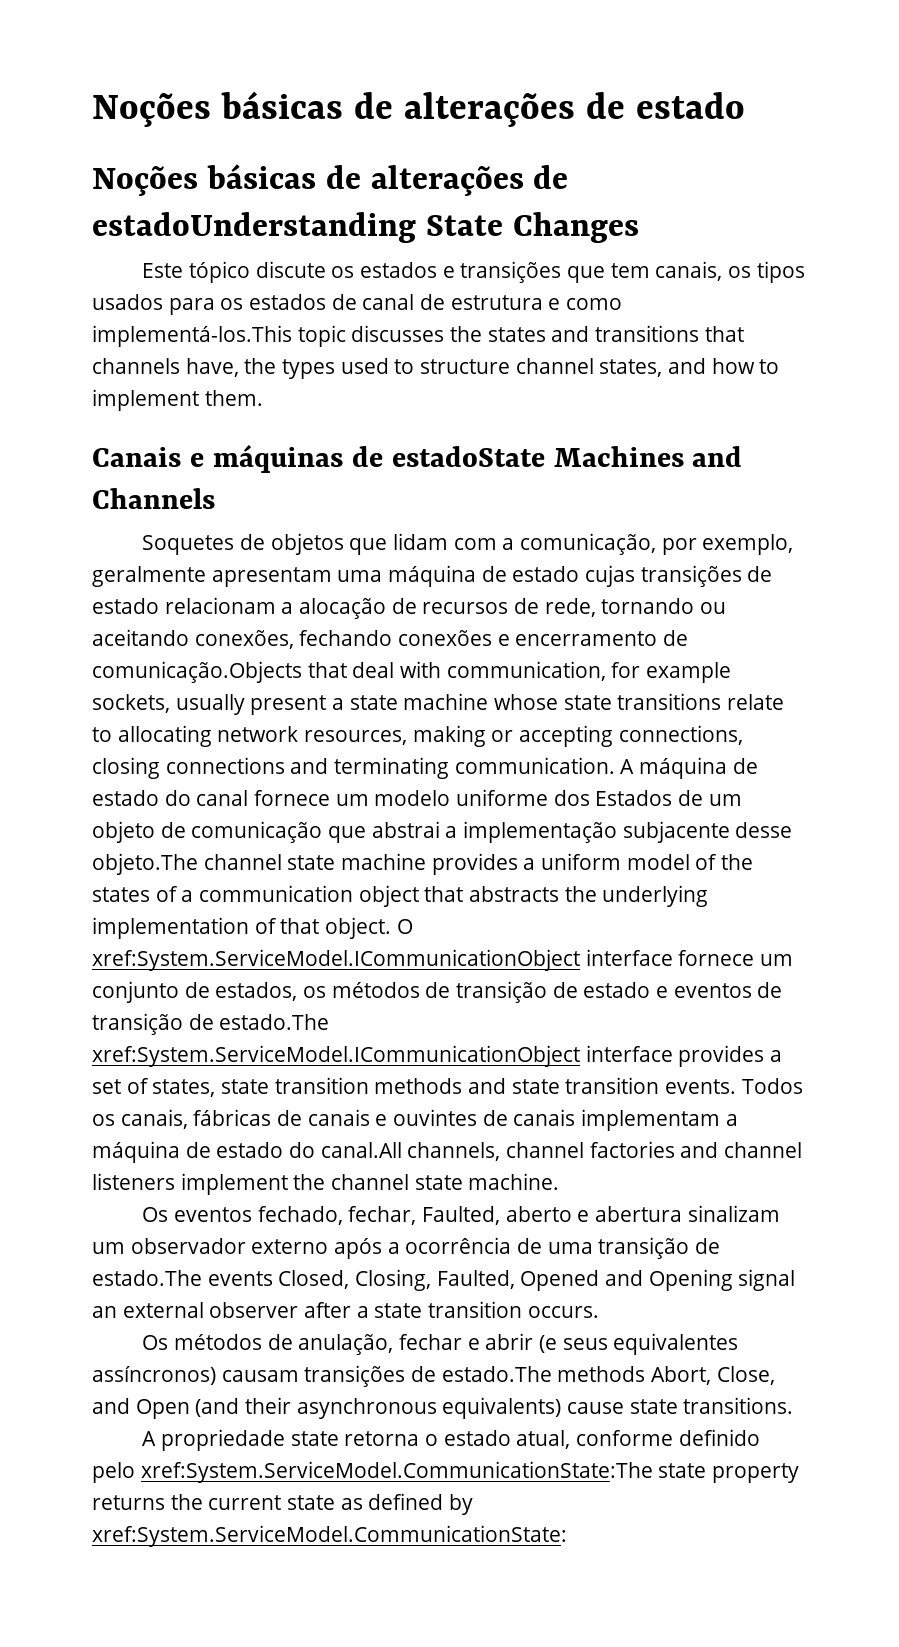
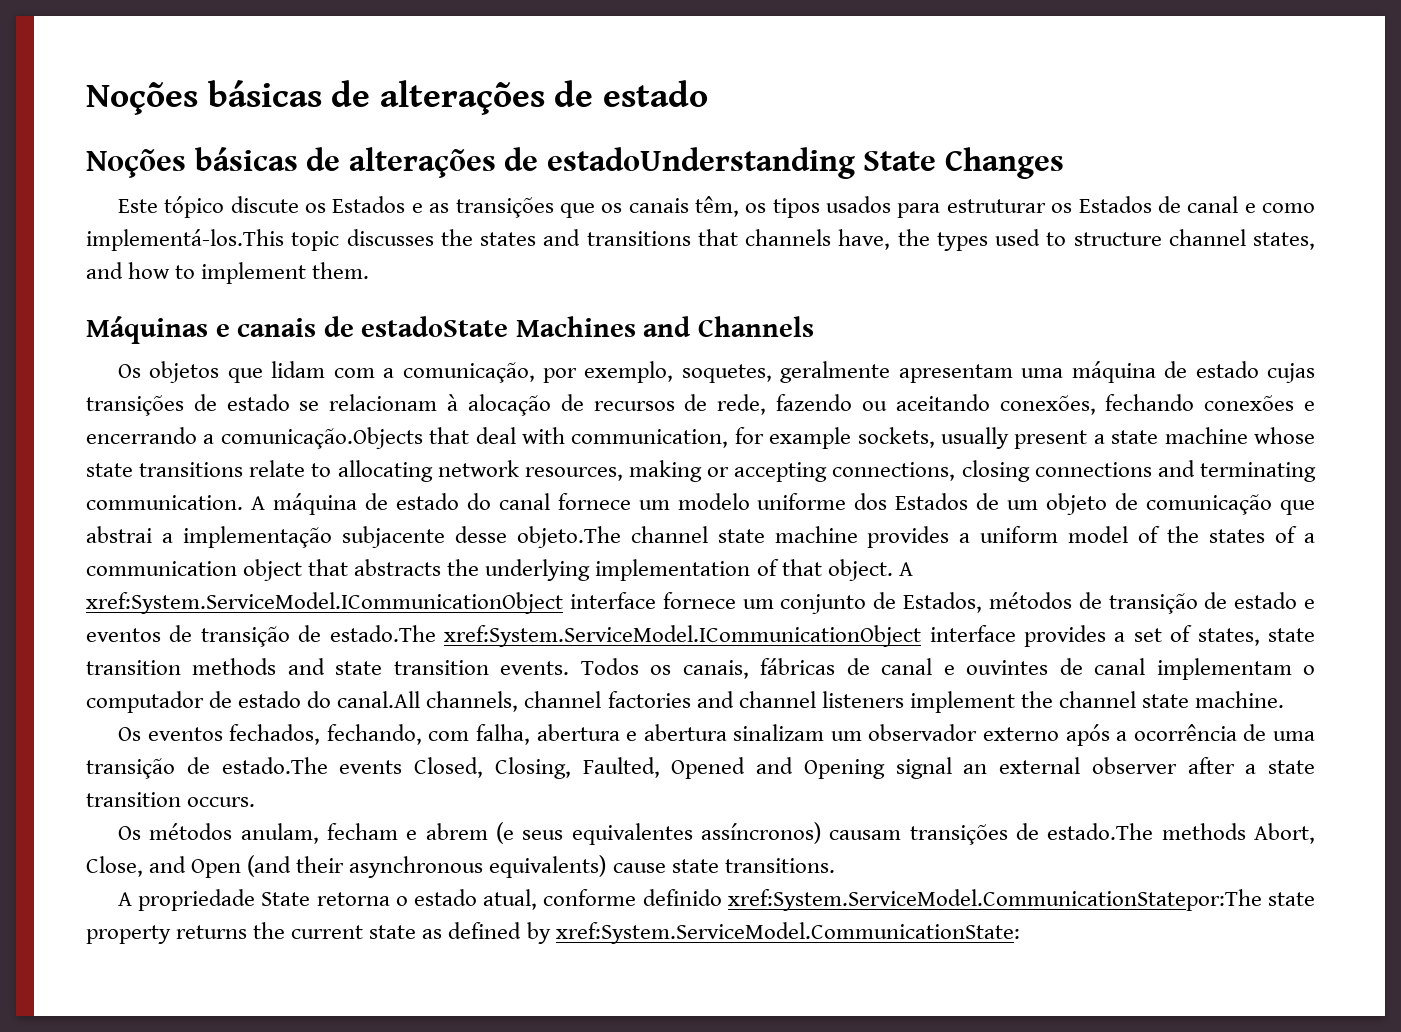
- Este tópico discute os estados e transições que tem canais, os tipos usados para os estados de canal de estrutura e como implementá-los.This topic discusses the states and transitions that channels have, the types used to structure channel states, and how to implement them.
+ Este tópico discute os Estados e as transições que os canais têm, os tipos usados para estruturar os Estados de canal e como implementá-los.This topic discusses the states and transitions that channels have, the types used to structure channel states, and how to implement them.
- Canais e máquinas de estadoState Machines and Channels
+ Máquinas e canais de estadoState Machines and Channels
- Soquetes de objetos que lidam com a comunicação, por exemplo, geralmente apresentam uma máquina de estado cujas transições de estado relacionam a alocação de recursos de rede, tornando ou aceitando conexões, fechando conexões e encerramento de comunicação.Objects that deal with communication, for example sockets, usually present a state machine whose state transitions relate to allocating network resources, making or accepting connections, closing connections and terminating communication.
+ Os objetos que lidam com a comunicação, por exemplo, soquetes, geralmente apresentam uma máquina de estado cujas transições de estado se relacionam à alocação de recursos de rede, fazendo ou aceitando conexões, fechando conexões e encerrando a comunicação.Objects that deal with communication, for example sockets, usually present a state machine whose state transitions relate to allocating network resources, making or accepting connections, closing connections and terminating communication.
- O xref:System.ServiceModel.ICommunicationObject interface fornece um conjunto de estados, os métodos de transição de estado e eventos de transição de estado.The xref:System.ServiceModel.ICommunicationObject interface provides a set of states, state transition methods and state transition events.
+ A xref:System.ServiceModel.ICommunicationObject interface fornece um conjunto de Estados, métodos de transição de estado e eventos de transição de estado.The xref:System.ServiceModel.ICommunicationObject interface provides a set of states, state transition methods and state transition events.
- Todos os canais, fábricas de canais e ouvintes de canais implementam a máquina de estado do canal.All channels, channel factories and channel listeners implement the channel state machine.
+ Todos os canais, fábricas de canal e ouvintes de canal implementam o computador de estado do canal.All channels, channel factories and channel listeners implement the channel state machine.
- Os eventos fechado, fechar, Faulted, aberto e abertura sinalizam um observador externo após a ocorrência de uma transição de estado.The events Closed, Closing, Faulted, Opened and Opening signal an external observer after a state transition occurs.
+ Os eventos fechados, fechando, com falha, abertura e abertura sinalizam um observador externo após a ocorrência de uma transição de estado.The events Closed, Closing, Faulted, Opened and Opening signal an external observer after a state transition occurs.
- Os métodos de anulação, fechar e abrir (e seus equivalentes assíncronos) causam transições de estado.The methods Abort, Close, and Open (and their asynchronous equivalents) cause state transitions.
+ Os métodos anulam, fecham e abrem (e seus equivalentes assíncronos) causam transições de estado.The methods Abort, Close, and Open (and their asynchronous equivalents) cause state transitions.
- A propriedade state retorna o estado atual, conforme definido pelo xref:System.ServiceModel.CommunicationState:The state property returns the current state as defined by xref:System.ServiceModel.CommunicationState:
+ A propriedade State retorna o estado atual, conforme definido xref:System.ServiceModel.CommunicationStatepor:The state property returns the current state as defined by xref:System.ServiceModel.CommunicationState:

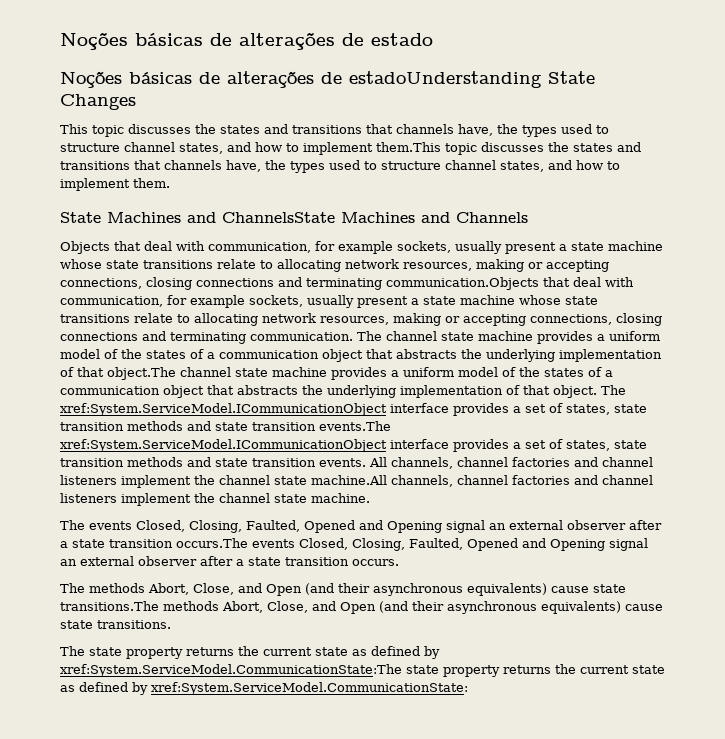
- Este tópico discute os Estados e as transições que os canais têm, os tipos usados para estruturar os Estados de canal e como implementá-los.This topic discusses the states and transitions that channels have, the types used to structure channel states, and how to implement them.
+ This topic discusses the states and transitions that channels have, the types used to structure channel states, and how to implement them.This topic discusses the states and transitions that channels have, the types used to structure channel states, and how to implement them.
- Máquinas e canais de estadoState Machines and Channels
- Os objetos que lidam com a comunicação, por exemplo, soquetes, geralmente apresentam uma máquina de estado cujas transições de estado se relacionam à alocação de recursos de rede, fazendo ou aceitando conexões, fechando conexões e encerrando a comunicação.Objects that deal with communication, for example sockets, usually present a state machine whose state transitions relate to allocating network resources, making or accepting connections, closing connections and terminating communication.
+ State Machines and ChannelsState Machines and Channels
+ Objects that deal with communication, for example sockets, usually present a state machine whose state transitions relate to allocating network resources, making or accepting connections, closing connections and terminating communication.Objects that deal with communication, for example sockets, usually present a state machine whose state transitions relate to allocating network resources, making or accepting connections, closing connections and terminating communication.
- A máquina de estado do canal fornece um modelo uniforme dos Estados de um objeto de comunicação que abstrai a implementação subjacente desse objeto.The channel state machine provides a uniform model of the states of a communication object that abstracts the underlying implementation of that object.
+ The channel state machine provides a uniform model of the states of a communication object that abstracts the underlying implementation of that object.The channel state machine provides a uniform model of the states of a communication object that abstracts the underlying implementation of that object.
- A xref:System.ServiceModel.ICommunicationObject interface fornece um conjunto de Estados, métodos de transição de estado e eventos de transição de estado.The xref:System.ServiceModel.ICommunicationObject interface provides a set of states, state transition methods and state transition events.
+ The xref:System.ServiceModel.ICommunicationObject interface provides a set of states, state transition methods and state transition events.The xref:System.ServiceModel.ICommunicationObject interface provides a set of states, state transition methods and state transition events.
- Todos os canais, fábricas de canal e ouvintes de canal implementam o computador de estado do canal.All channels, channel factories and channel listeners implement the channel state machine.
+ All channels, channel factories and channel listeners implement the channel state machine.All channels, channel factories and channel listeners implement the channel state machine.
- Os eventos fechados, fechando, com falha, abertura e abertura sinalizam um observador externo após a ocorrência de uma transição de estado.The events Closed, Closing, Faulted, Opened and Opening signal an external observer after a state transition occurs.
+ The events Closed, Closing, Faulted, Opened and Opening signal an external observer after a state transition occurs.The events Closed, Closing, Faulted, Opened and Opening signal an external observer after a state transition occurs.
- Os métodos anulam, fecham e abrem (e seus equivalentes assíncronos) causam transições de estado.The methods Abort, Close, and Open (and their asynchronous equivalents) cause state transitions.
+ The methods Abort, Close, and Open (and their asynchronous equivalents) cause state transitions.The methods Abort, Close, and Open (and their asynchronous equivalents) cause state transitions.
- A propriedade State retorna o estado atual, conforme definido xref:System.ServiceModel.CommunicationStatepor:The state property returns the current state as defined by xref:System.ServiceModel.CommunicationState:
+ The state property returns the current state as defined by xref:System.ServiceModel.CommunicationState:The state property returns the current state as defined by xref:System.ServiceModel.CommunicationState:

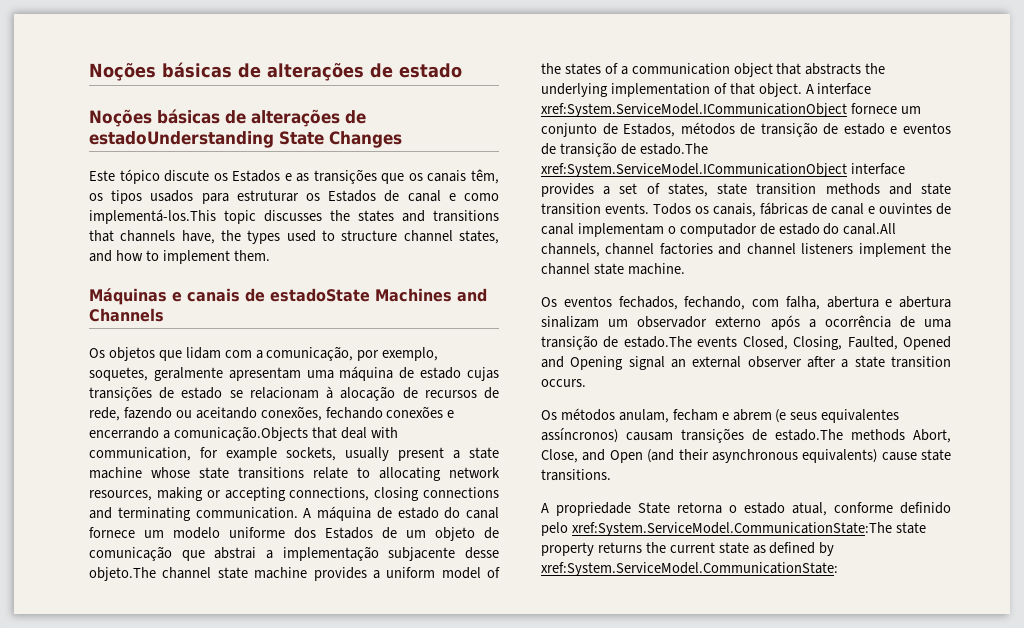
- This topic discusses the states and transitions that channels have, the types used to structure channel states, and how to implement them.This topic discusses the states and transitions that channels have, the types used to structure channel states, and how to implement them.
+ Este tópico discute os Estados e as transições que os canais têm, os tipos usados para estruturar os Estados de canal e como implementá-los.This topic discusses the states and transitions that channels have, the types used to structure channel states, and how to implement them.
- State Machines and ChannelsState Machines and Channels
- Objects that deal with communication, for example sockets, usually present a state machine whose state transitions relate to allocating network resources, making or accepting connections, closing connections and terminating communication.Objects that deal with communication, for example sockets, usually present a state machine whose state transitions relate to allocating network resources, making or accepting connections, closing connections and terminating communication.
+ Máquinas e canais de estadoState Machines and Channels
+ Os objetos que lidam com a comunicação, por exemplo, soquetes, geralmente apresentam uma máquina de estado cujas transições de estado se relacionam à alocação de recursos de rede, fazendo ou aceitando conexões, fechando conexões e encerrando a comunicação.Objects that deal with communication, for example sockets, usually present a state machine whose state transitions relate to allocating network resources, making or accepting connections, closing connections and terminating communication.
- The channel state machine provides a uniform model of the states of a communication object that abstracts the underlying implementation of that object.The channel state machine provides a uniform model of the states of a communication object that abstracts the underlying implementation of that object.
+ A máquina de estado do canal fornece um modelo uniforme dos Estados de um objeto de comunicação que abstrai a implementação subjacente desse objeto.The channel state machine provides a uniform model of the states of a communication object that abstracts the underlying implementation of that object.
- The xref:System.ServiceModel.ICommunicationObject interface provides a set of states, state transition methods and state transition events.The xref:System.ServiceModel.ICommunicationObject interface provides a set of states, state transition methods and state transition events.
+ A interface xref:System.ServiceModel.ICommunicationObject fornece um conjunto de Estados, métodos de transição de estado e eventos de transição de estado.The xref:System.ServiceModel.ICommunicationObject interface provides a set of states, state transition methods and state transition events.
- All channels, channel factories and channel listeners implement the channel state machine.All channels, channel factories and channel listeners implement the channel state machine.
+ Todos os canais, fábricas de canal e ouvintes de canal implementam o computador de estado do canal.All channels, channel factories and channel listeners implement the channel state machine.
- The events Closed, Closing, Faulted, Opened and Opening signal an external observer after a state transition occurs.The events Closed, Closing, Faulted, Opened and Opening signal an external observer after a state transition occurs.
+ Os eventos fechados, fechando, com falha, abertura e abertura sinalizam um observador externo após a ocorrência de uma transição de estado.The events Closed, Closing, Faulted, Opened and Opening signal an external observer after a state transition occurs.
- The methods Abort, Close, and Open (and their asynchronous equivalents) cause state transitions.The methods Abort, Close, and Open (and their asynchronous equivalents) cause state transitions.
+ Os métodos anulam, fecham e abrem (e seus equivalentes assíncronos) causam transições de estado.The methods Abort, Close, and Open (and their asynchronous equivalents) cause state transitions.
- The state property returns the current state as defined by xref:System.ServiceModel.CommunicationState:The state property returns the current state as defined by xref:System.ServiceModel.CommunicationState:
+ A propriedade State retorna o estado atual, conforme definido pelo xref:System.ServiceModel.CommunicationState:The state property returns the current state as defined by xref:System.ServiceModel.CommunicationState:

